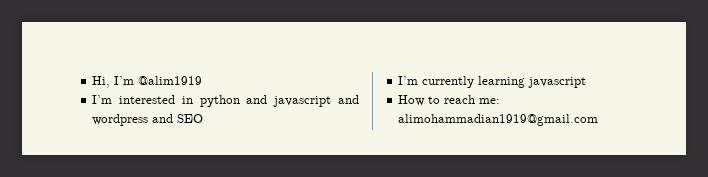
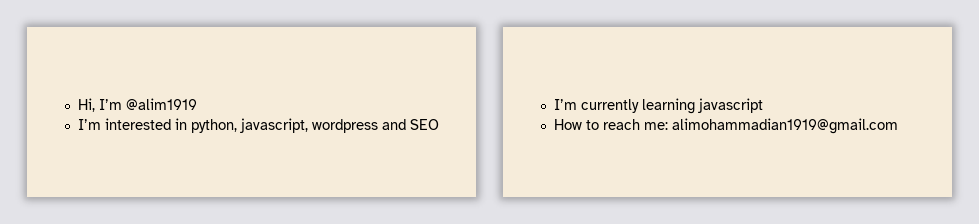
- I’m interested in python and javascript and wordpress and SEO
+ I’m interested in python, javascript, wordpress and SEO

